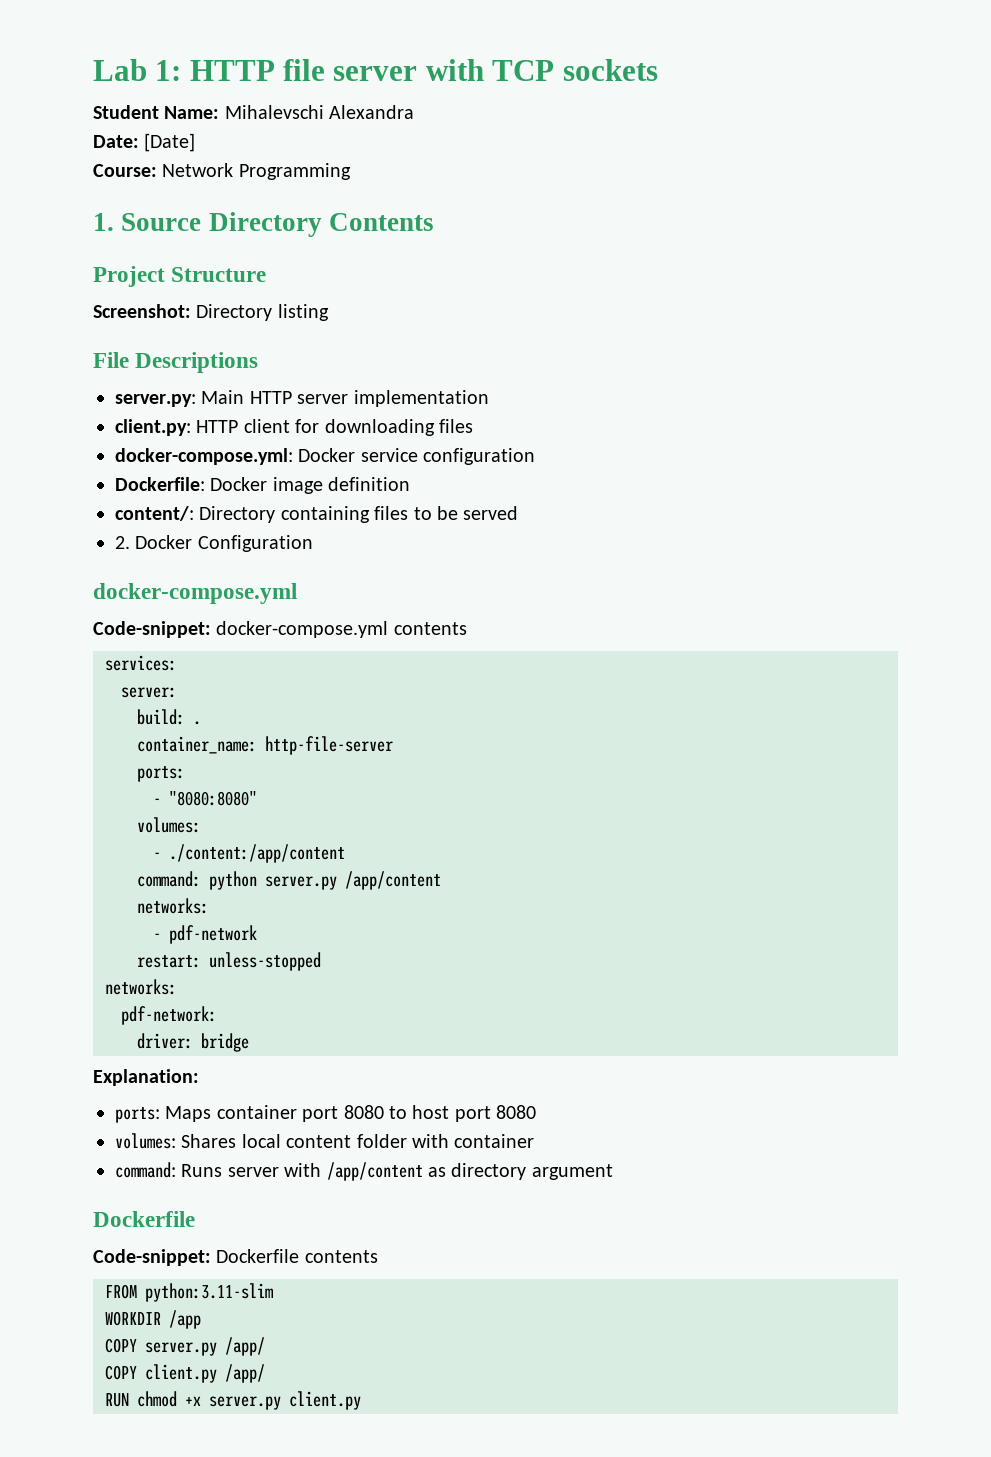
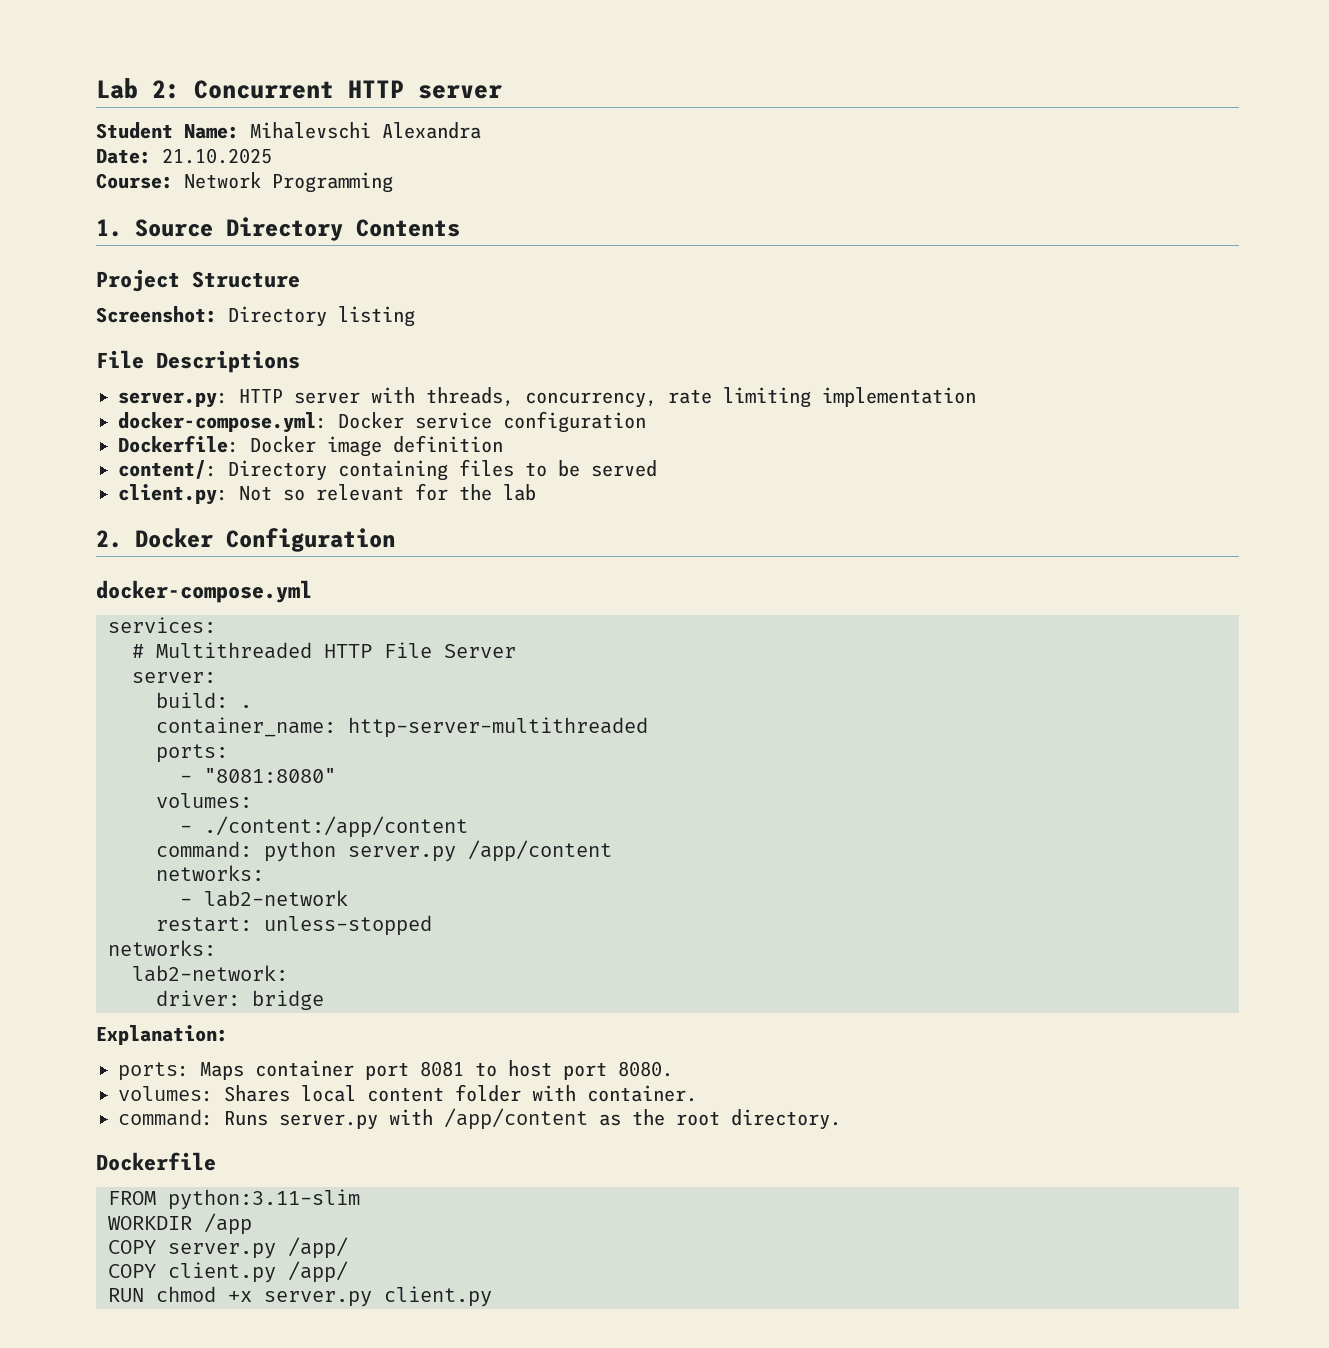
- Lab 1: HTTP file server with TCP sockets
+ Lab 2: Concurrent HTTP server
- Date: [Date]
+ Date: 21.10.2025
- server.py: Main HTTP server implementation
- client.py: HTTP client for downloading files
+ server.py: HTTP server with threads, concurrency, rate limiting implementation
+ client.py: Not so relevant for the lab
  2. Docker Configuration
  docker-compose.yml
- Code-snippet: docker-compose.yml contents
  services:
+ # Multithreaded HTTP File Server
- container_name: http-file-server
+ container_name: http-server-multithreaded
- - "8080:8080"
+ - "8081:8080"
- - pdf-network
+ - lab2-network
- pdf-network:
+ lab2-network:
- ports: Maps container port 8080 to host port 8080
+ ports: Maps container port 8081 to host port 8080.
- volumes: Shares local content folder with container
+ volumes: Shares local content folder with container.
- command: Runs server with /app/content as directory argument
+ command: Runs server.py with /app/content as the root directory.
  Dockerfile
- Code-snippet: Dockerfile contents

